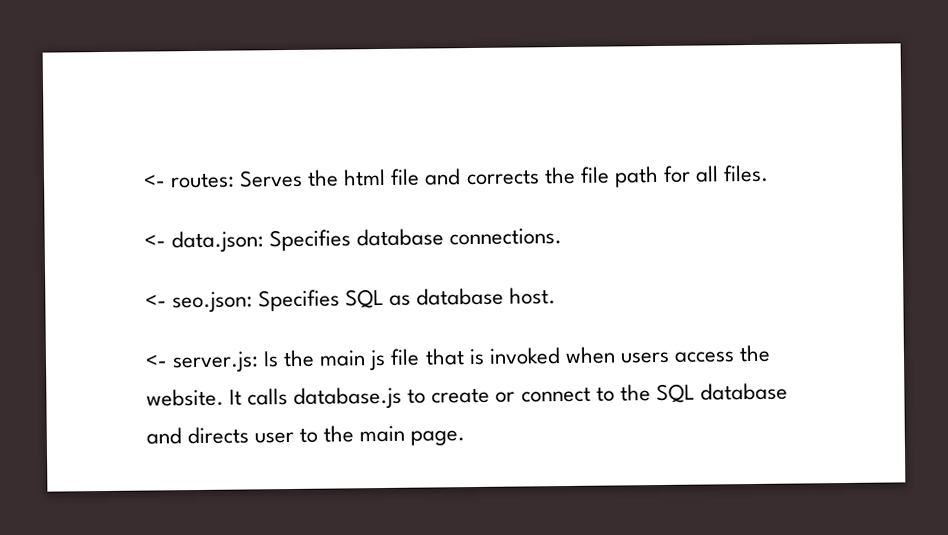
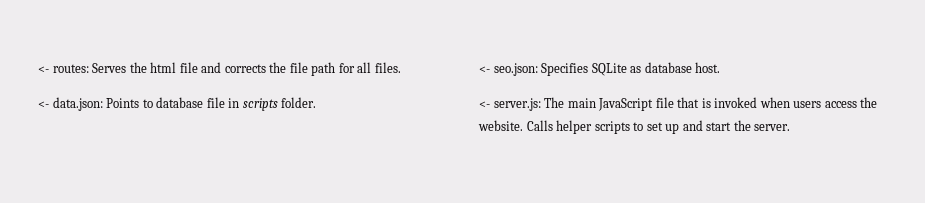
- <- data.json: Specifies database connections.
+ <- data.json: Points to database file in scripts folder.
- <- seo.json: Specifies SQL as database host.
+ <- seo.json: Specifies SQLite as database host.
- <- server.js: Is the main js file that is invoked when users access the website.
+ <- server.js: The main JavaScript file that is invoked when users access the website.
- It calls database.js to create or connect to the SQL database and directs user to the main page.
+ Calls helper scripts to set up and start the server.

